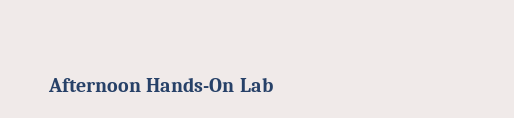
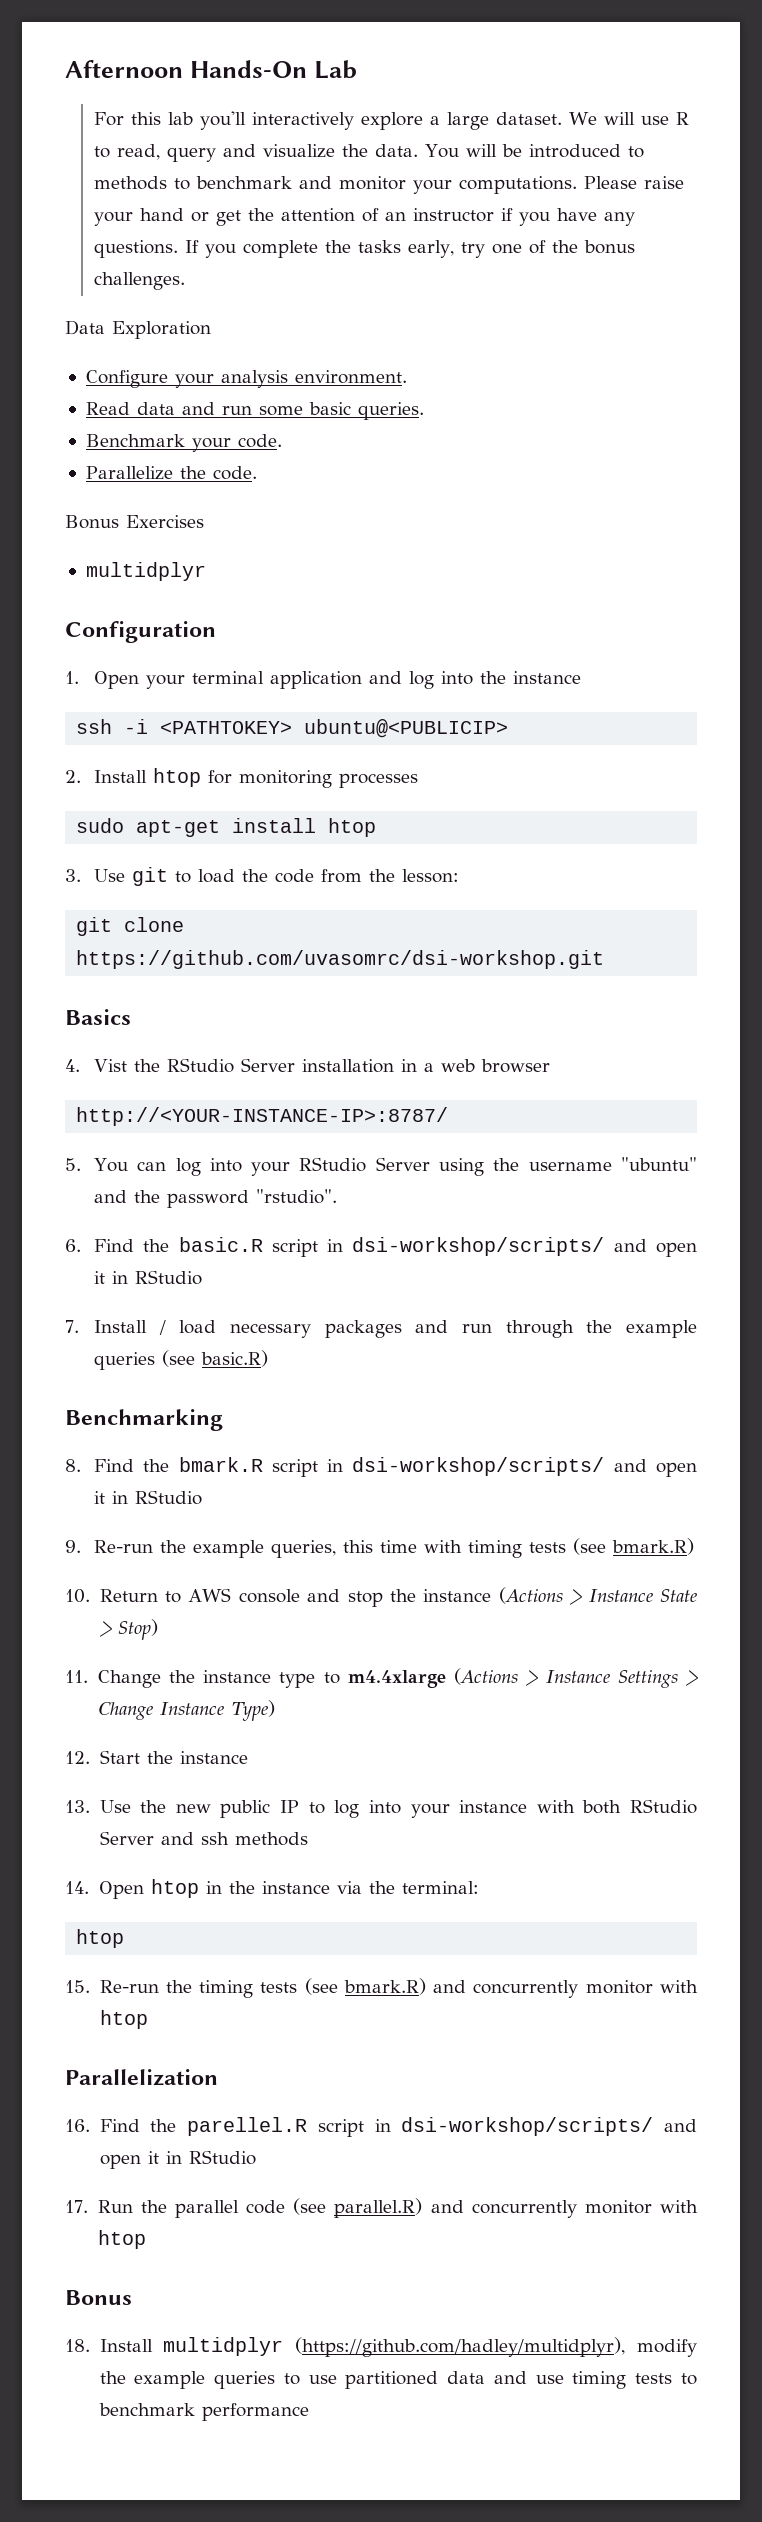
+ For this lab you'll interactively explore a large dataset. We will use R to read, query and visualize the data. You will be introduced to methods to benchmark and monitor your computations. Please raise your hand or get the attention of an instructor if you have any questions. If you complete the tasks early, try one of the bonus challenges.
+ Data Exploration
+ Configure your analysis environment.
+ Read data and run some basic queries.
+ Benchmark your code.
+ Parallelize the code.
+ Bonus Exercises
+ multidplyr
+ Configuration
+ 1. Open your terminal application and log into the instance
+ ssh -i <PATHTOKEY> ubuntu@<PUBLICIP>
+ 2. Install htop for monitoring processes
+ sudo apt-get install htop
+ 3. Use git to load the code from the lesson:
+ git clone https://github.com/uvasomrc/dsi-workshop.git
+ Basics
+ 4. Vist the RStudio Server installation in a web browser
+ http://<YOUR-INSTANCE-IP>:8787/
+ 5. You can log into your RStudio Server using the username "ubuntu" and the password "rstudio".
+ 6. Find the basic.R script in dsi-workshop/scripts/ and open it in RStudio
+ 7. Install / load necessary packages and run through the example queries (see basic.R)
+ Benchmarking
+ 8. Find the bmark.R script in dsi-workshop/scripts/ and open it in RStudio
+ 9. Re-run the example queries, this time with timing tests (see bmark.R)
+ 10. Return to AWS console and stop the instance (Actions > Instance State > Stop)
+ 11. Change the instance type to m4.4xlarge (Actions > Instance Settings > Change Instance Type)
+ 12. Start the instance
+ 13. Use the new public IP to log into your instance with both RStudio Server and ssh methods
+ 14. Open htop in the instance via the terminal:
+ htop
+ 15. Re-run the timing tests (see bmark.R) and concurrently monitor with htop
+ Parallelization
+ 16. Find the parellel.R script in dsi-workshop/scripts/ and open it in RStudio
+ 17. Run the parallel code (see parallel.R) and concurrently monitor with htop
+ Bonus
+ 18. Install multidplyr (https://github.com/hadley/multidplyr), modify the example queries to use partitioned data and use timing tests to benchmark performance

